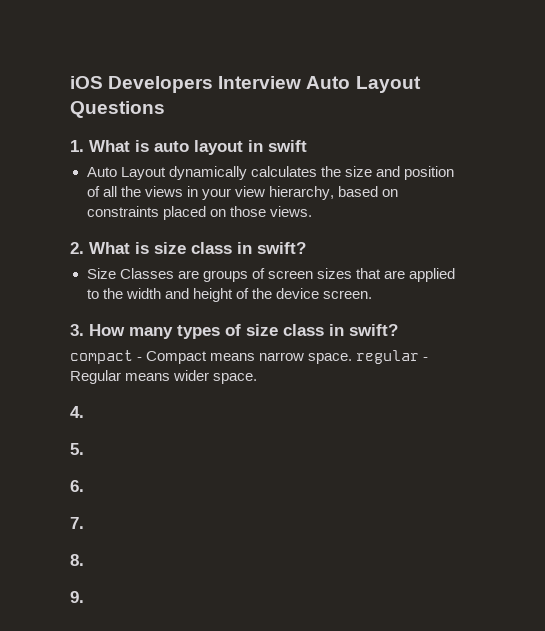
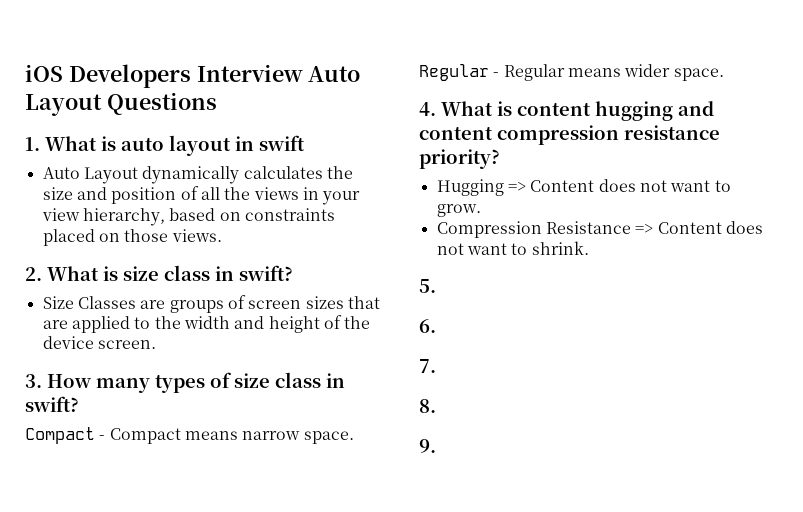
- compact - Compact means narrow space. regular - Regular means wider space.
+ Compact - Compact means narrow space. Regular - Regular means wider space.
- 4.
+ 4. What is content hugging and content compression resistance priority?
+ Hugging => Content does not want to grow.
+ Compression Resistance => Content does not want to shrink.

